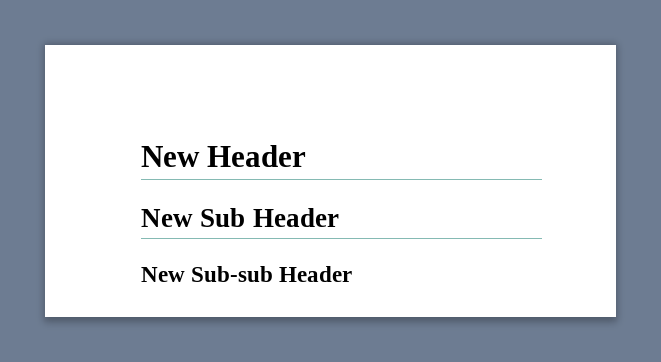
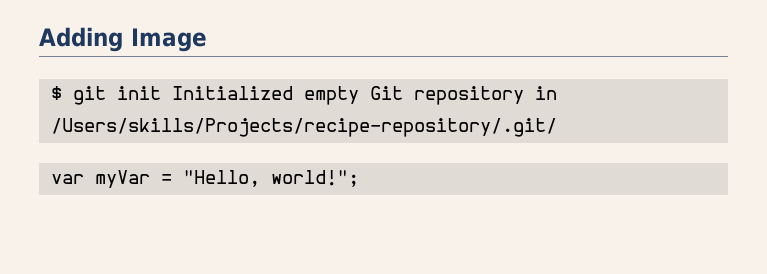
- New Header
- New Sub Header
- New Sub-sub Header
+ Adding Image
+ $ git init Initialized empty Git repository in /Users/skills/Projects/recipe-repository/.git/
+ var myVar = "Hello, world!";

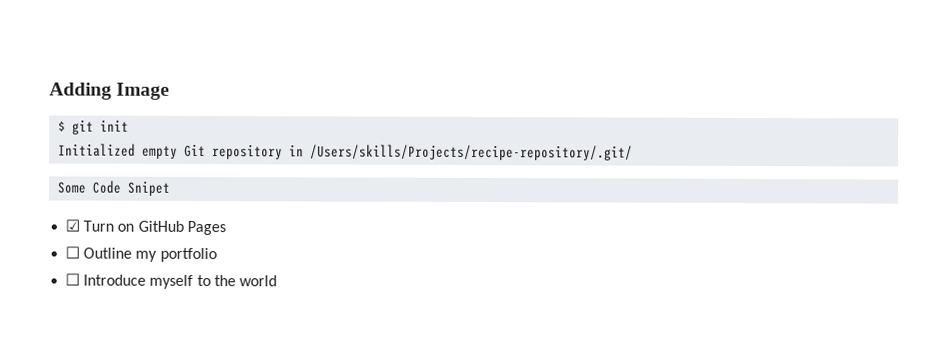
- $ git init Initialized empty Git repository in /Users/skills/Projects/recipe-repository/.git/
+ $ git init
+ Initialized empty Git repository in /Users/skills/Projects/recipe-repository/.git/
- var myVar = "Hello, world!";
+ Some Code Snipet
+ ☑ Turn on GitHub Pages
+ ☐ Outline my portfolio
+ ☐ Introduce myself to the world

